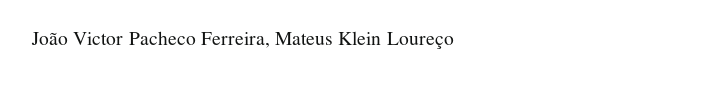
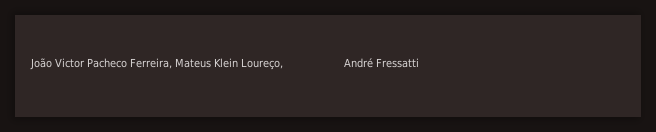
- João Victor Pacheco Ferreira, Mateus Klein Loureço
+ João Victor Pacheco Ferreira, Mateus Klein Loureço, André Fressatti

